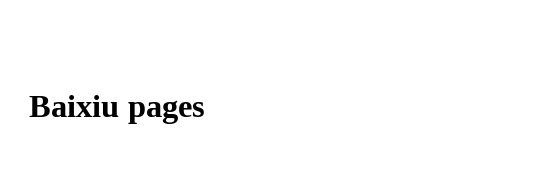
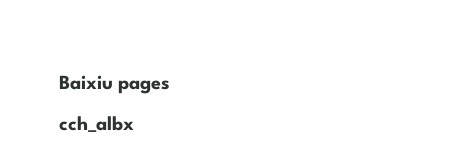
+ cch_albx

